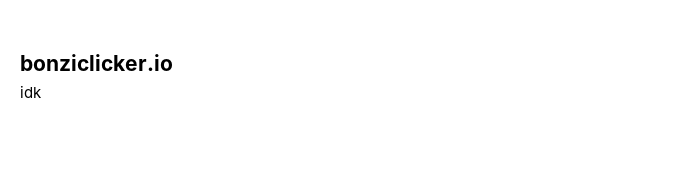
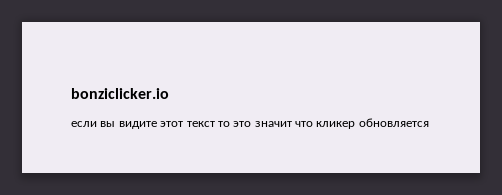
- idk
+ если вы видите этот текст то это значит что кликер обновляется

